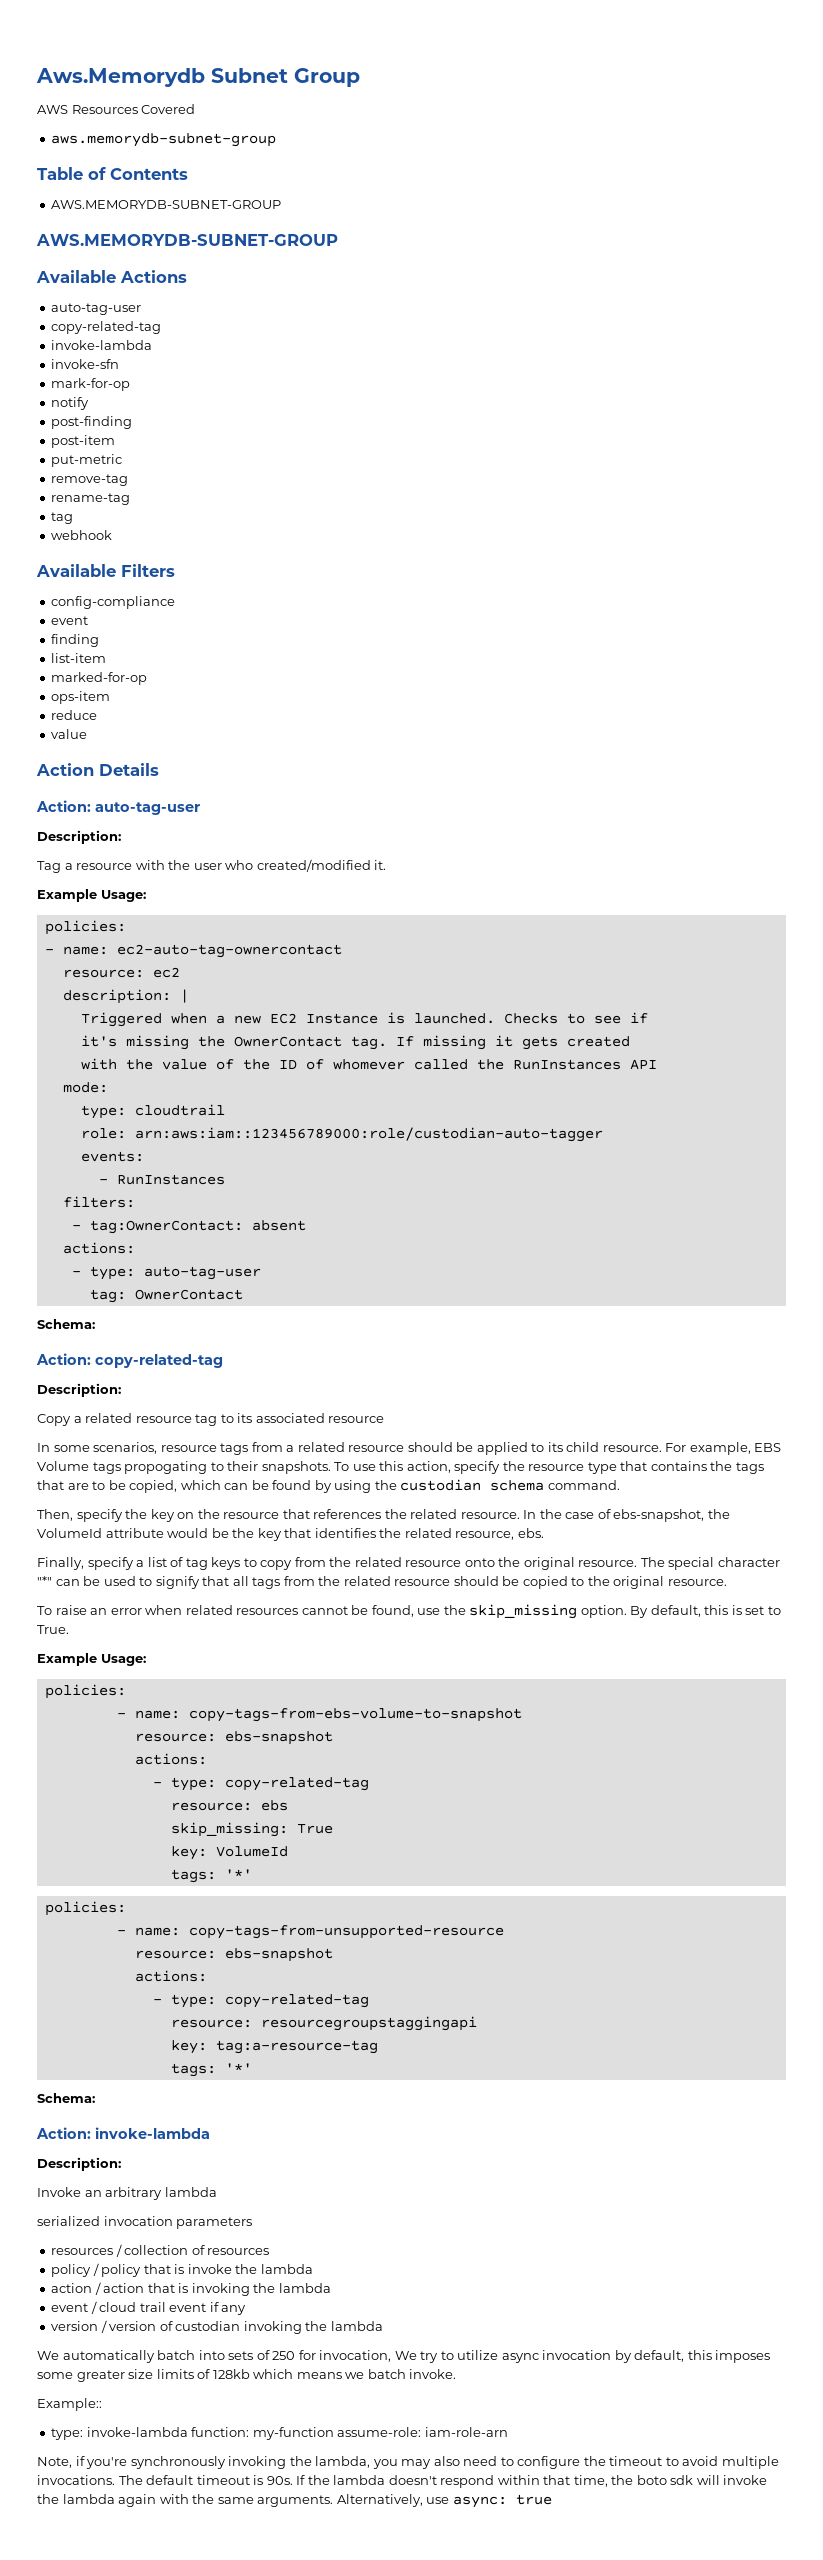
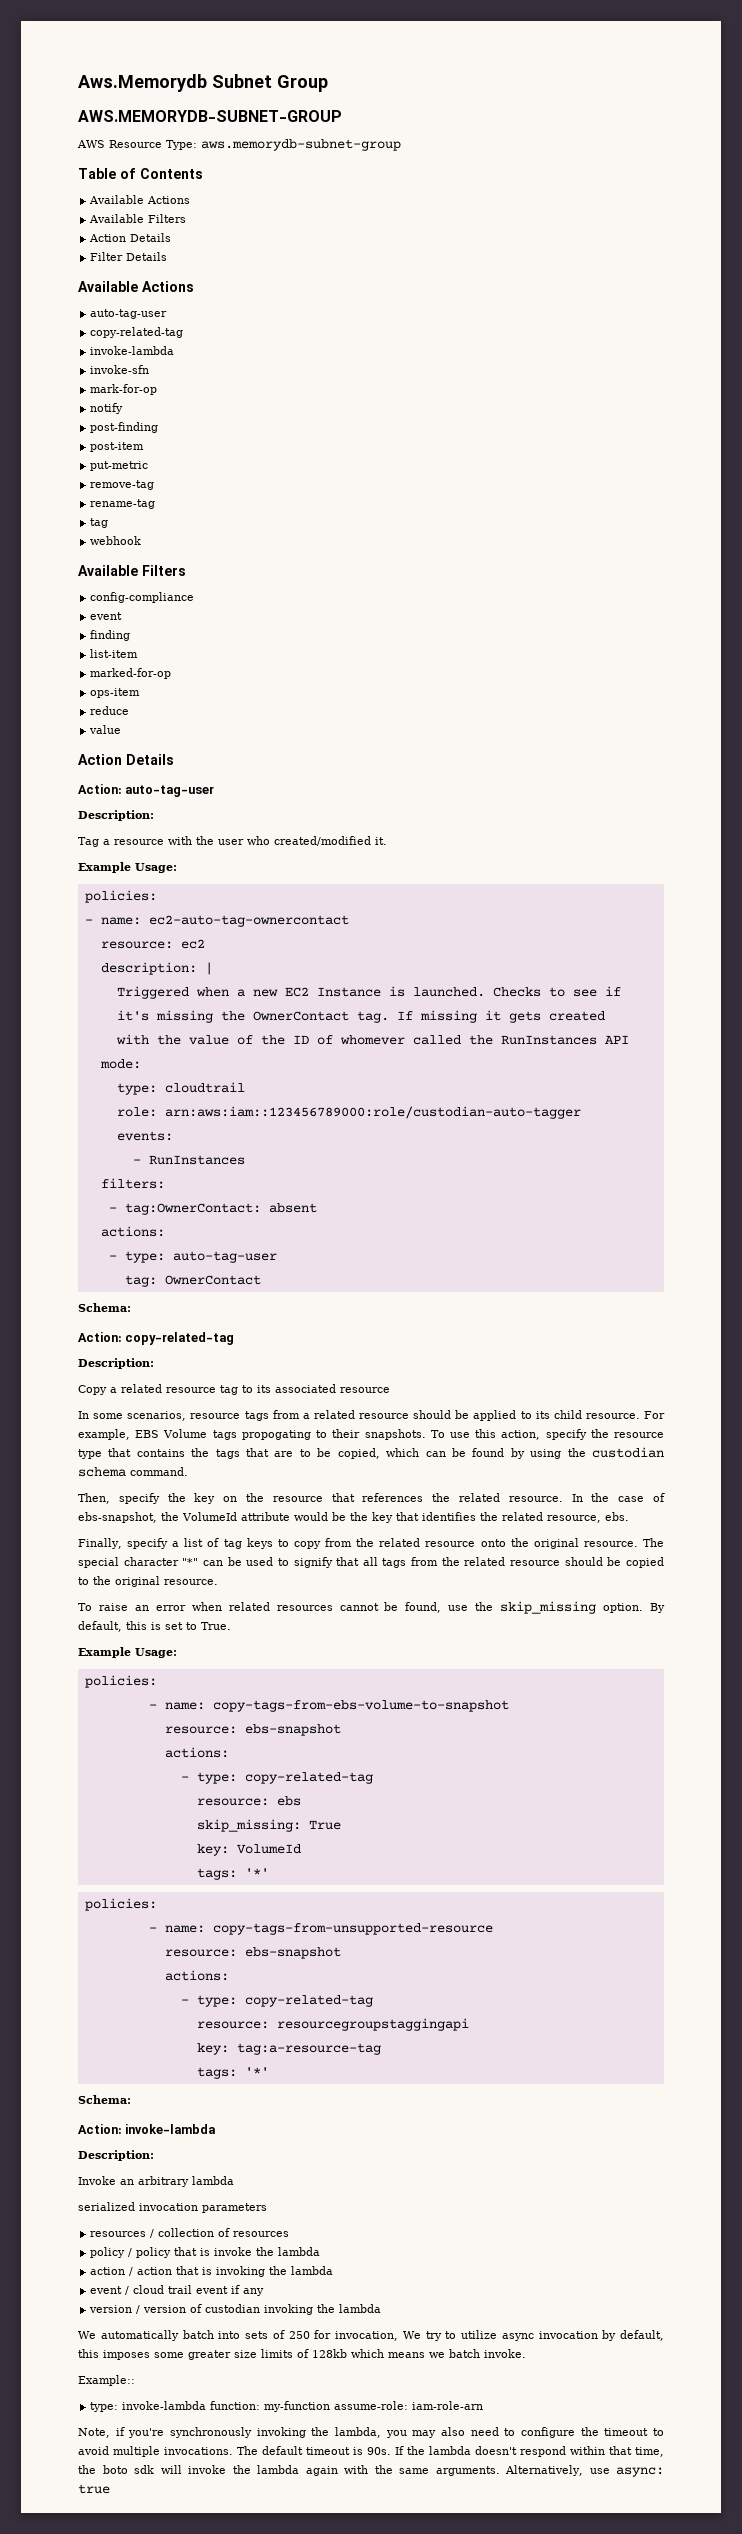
+ AWS.MEMORYDB-SUBNET-GROUP
- AWS Resources Covered
- aws.memorydb-subnet-group
+ AWS Resource Type: aws.memorydb-subnet-group
  Table of Contents
- AWS.MEMORYDB-SUBNET-GROUP
- AWS.MEMORYDB-SUBNET-GROUP
+ Available Actions
+ Available Filters
+ Action Details
+ Filter Details

